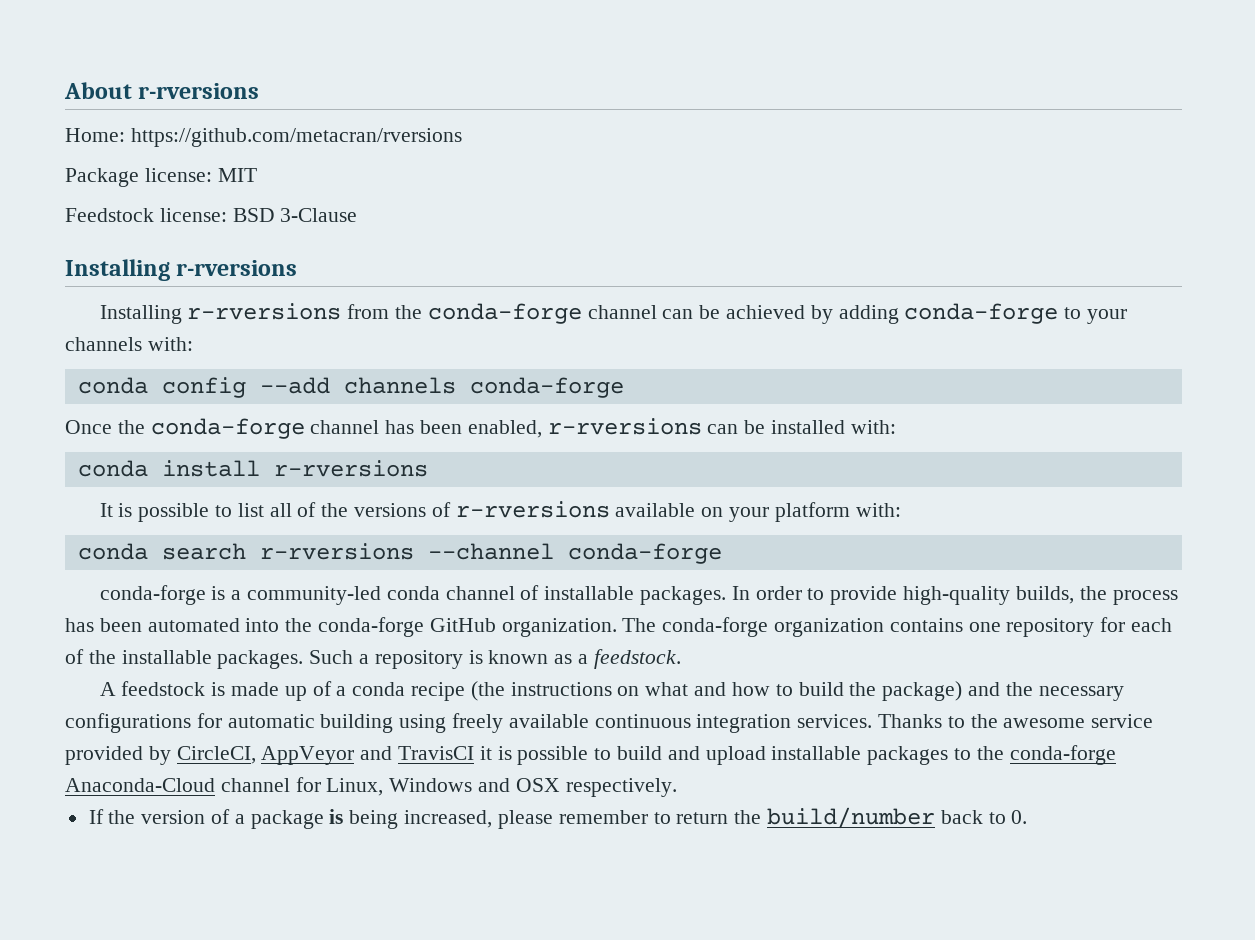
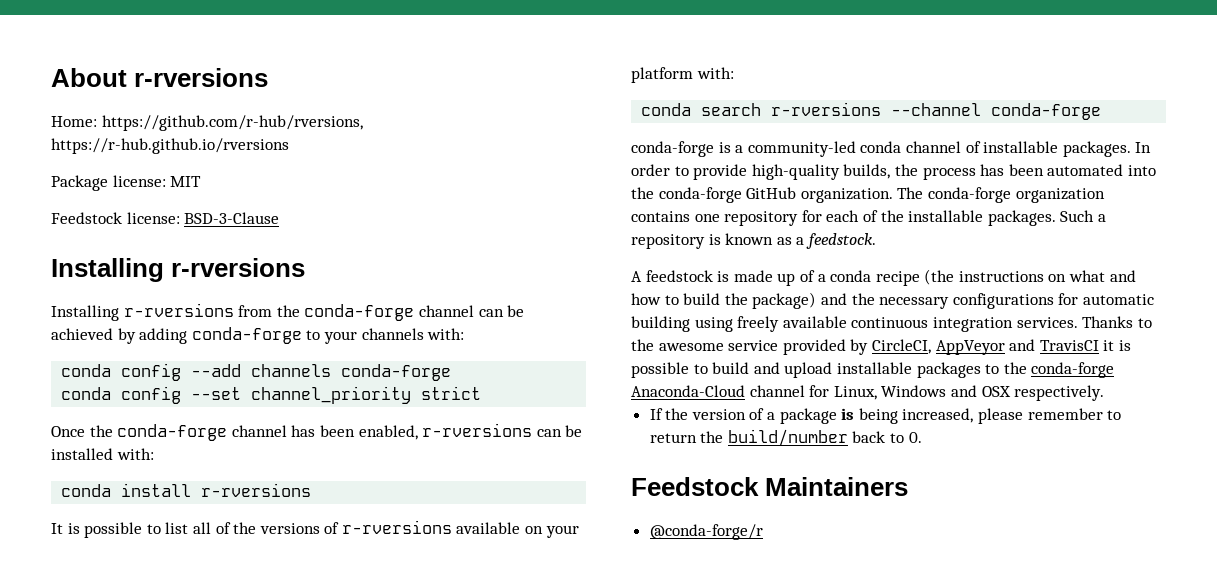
- Home: https://github.com/metacran/rversions
+ Home: https://github.com/r-hub/rversions, https://r-hub.github.io/rversions
- Feedstock license: BSD 3-Clause
+ Feedstock license: BSD-3-Clause
+ conda config --set channel_priority strict
+ Feedstock Maintainers
+ @conda-forge/r

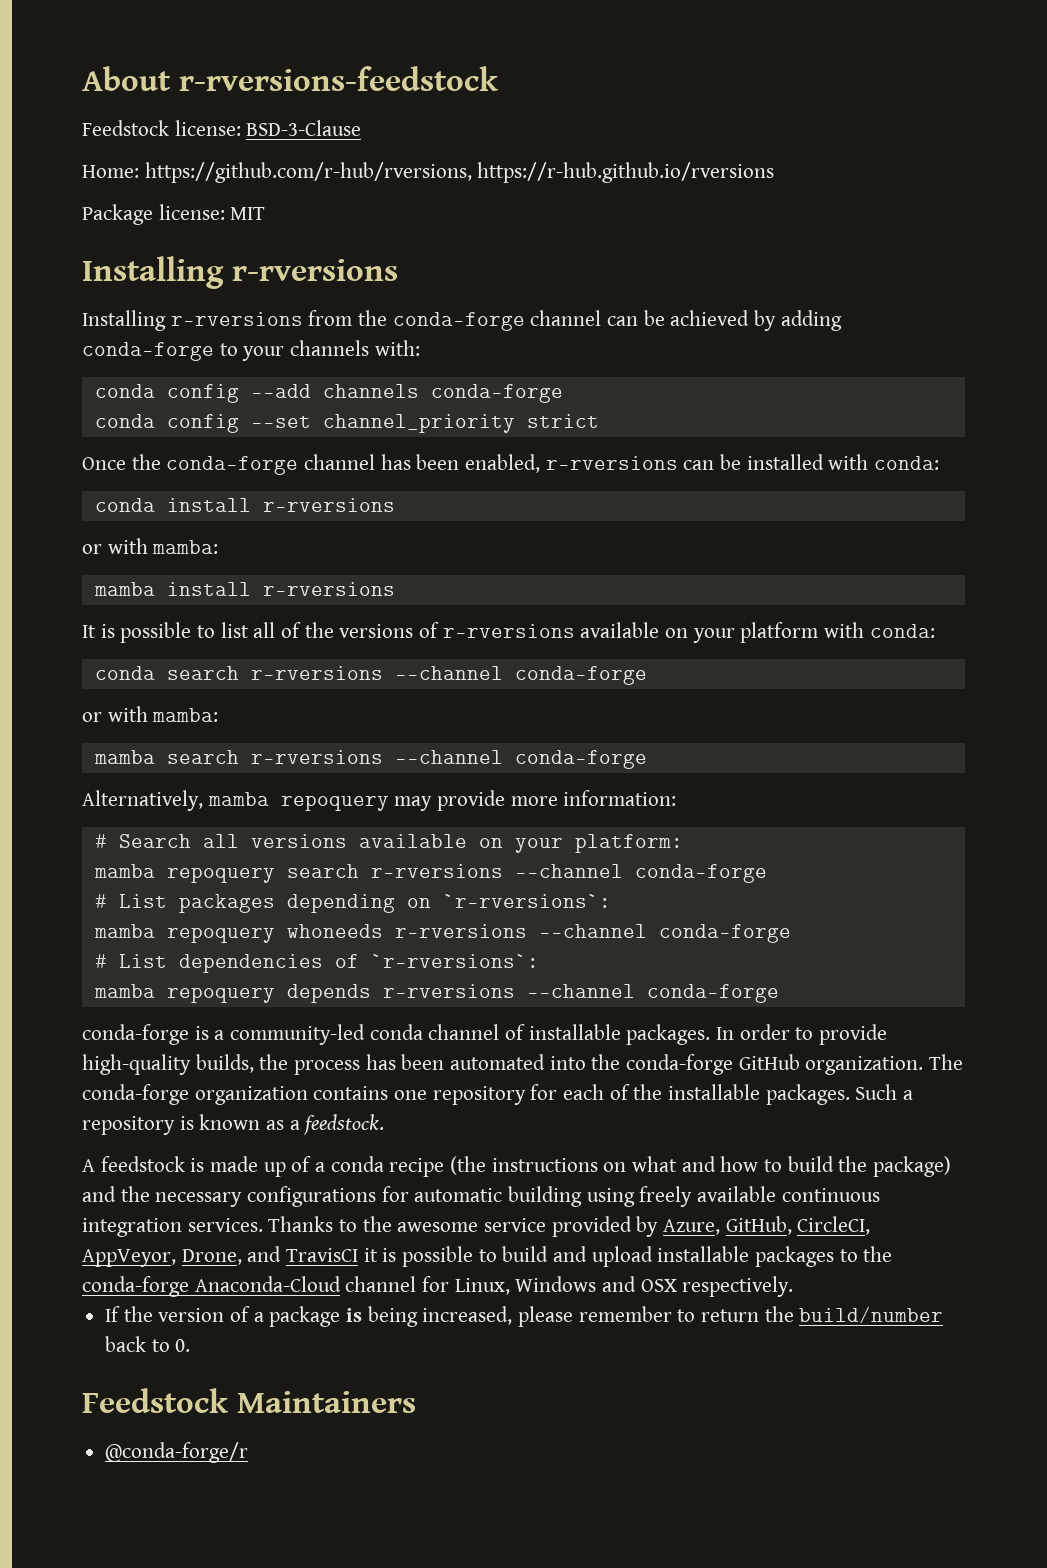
- About r-rversions
+ About r-rversions-feedstock
+ Feedstock license: BSD-3-Clause
- Feedstock license: BSD-3-Clause
- Once the conda-forge channel has been enabled, r-rversions can be installed with:
+ Once the conda-forge channel has been enabled, r-rversions can be installed with conda:
  conda install r-rversions
+ or with mamba:
+ mamba install r-rversions
- It is possible to list all of the versions of r-rversions available on your platform with:
+ It is possible to list all of the versions of r-rversions available on your platform with conda:
  conda search r-rversions --channel conda-forge
+ or with mamba:
+ mamba search r-rversions --channel conda-forge
+ Alternatively, mamba repoquery may provide more information:
+ # Search all versions available on your platform:
+ mamba repoquery search r-rversions --channel conda-forge
+ # List packages depending on `r-rversions`:
+ mamba repoquery whoneeds r-rversions --channel conda-forge
+ # List dependencies of `r-rversions`:
+ mamba repoquery depends r-rversions --channel conda-forge
- Thanks to the awesome service provided by CircleCI, AppVeyor and TravisCI it is possible to build and upload installable packages to the conda-forge Anaconda-Cloud channel for Linux, Windows and OSX respectively.
+ Thanks to the awesome service provided by Azure, GitHub, CircleCI, AppVeyor, Drone, and TravisCI it is possible to build and upload installable packages to the conda-forge Anaconda-Cloud channel for Linux, Windows and OSX respectively.

